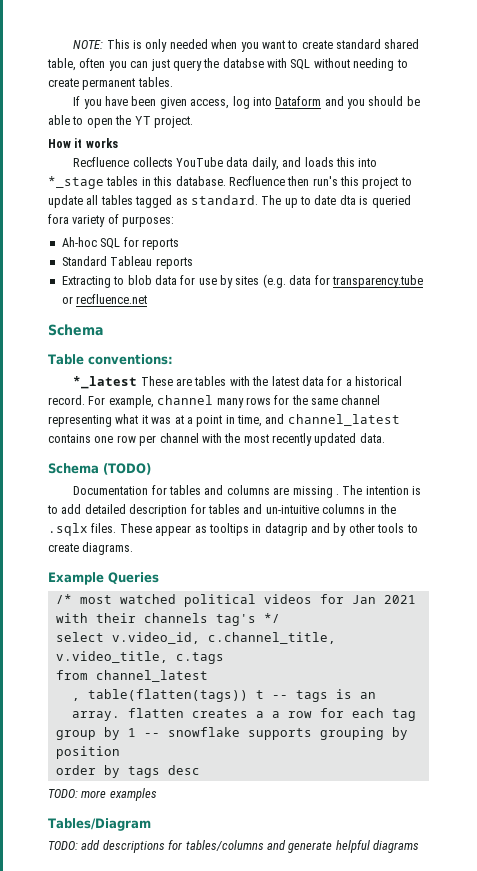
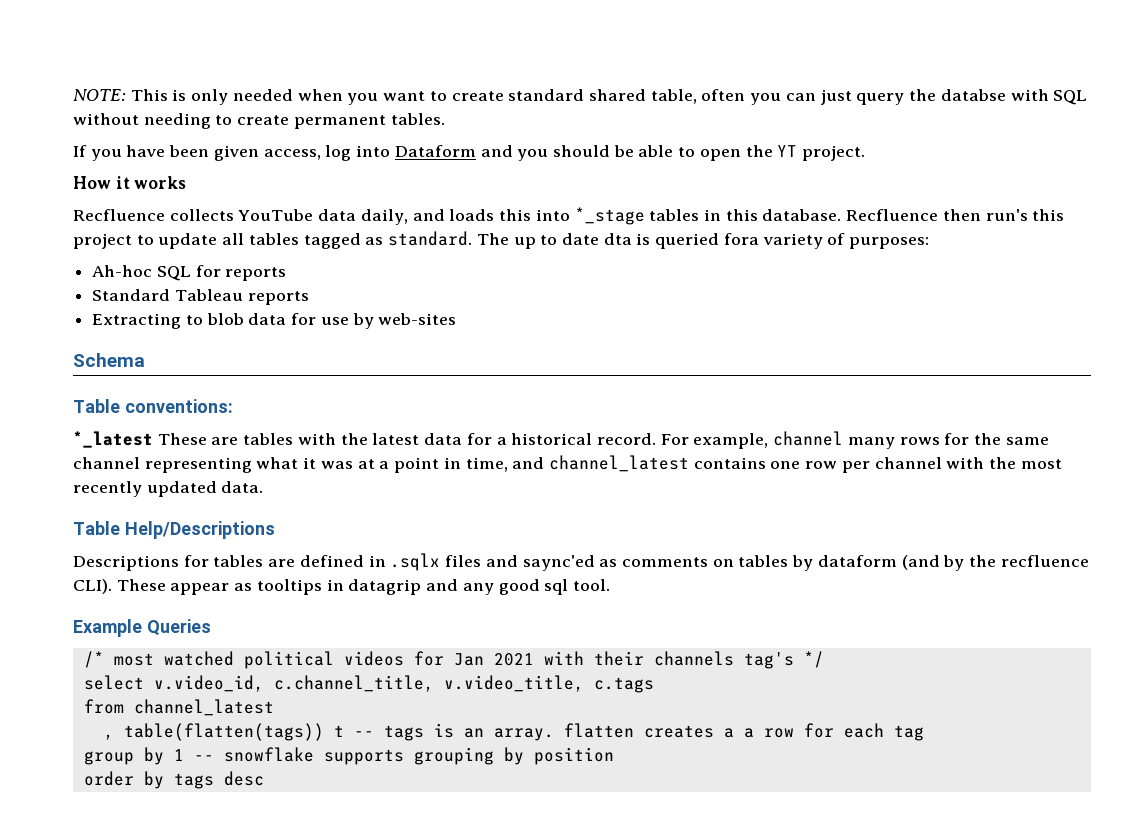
- Extracting to blob data for use by sites (e.g. data for transparency.tube or recfluence.net
+ Extracting to blob data for use by web-sites
- Schema (TODO)
- Documentation for tables and columns are missing . The intention is to add detailed description for tables and un-intuitive columns in the .sqlx files.
+ Table Help/Descriptions
+ Descriptions for tables are defined in .sqlx files and saync'ed as comments on tables by dataform (and by the recfluence CLI).
- These appear as tooltips in datagrip and by other tools to create diagrams.
+ These appear as tooltips in datagrip and any good sql tool.
- TODO: more examples
- Tables/Diagram
- TODO: add descriptions for tables/columns and generate helpful diagrams

